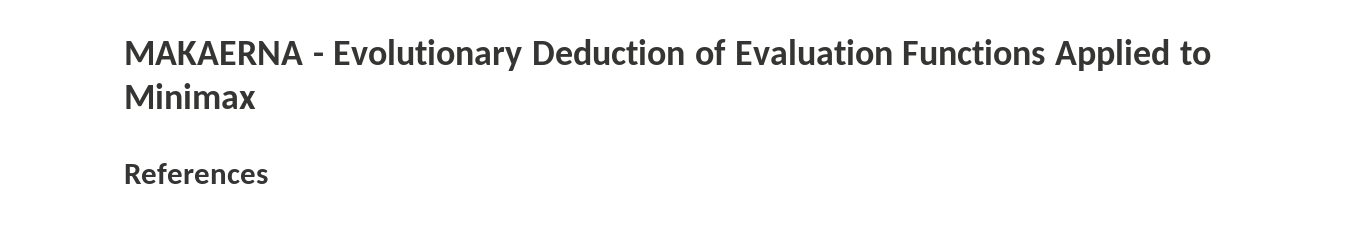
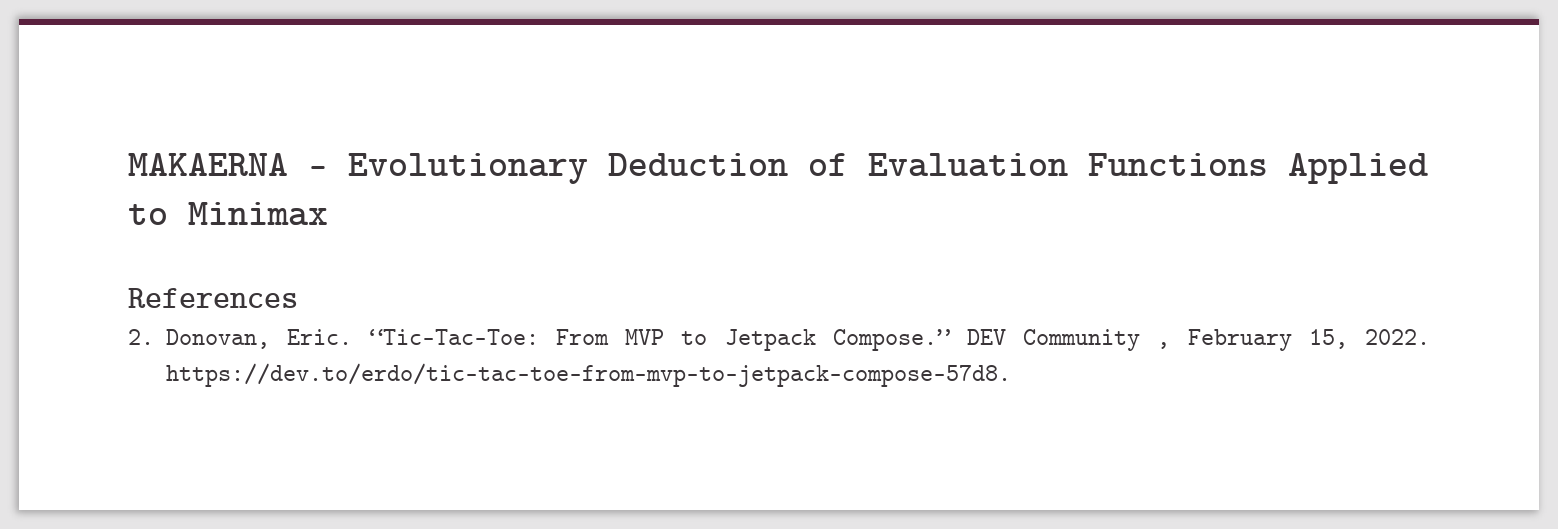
+ 2. Donovan, Eric. “Tic-Tac-Toe: From MVP to Jetpack Compose.” DEV Community , February 15, 2022. https://dev.to/erdo/tic-tac-toe-from-mvp-to-jetpack-compose-57d8.

